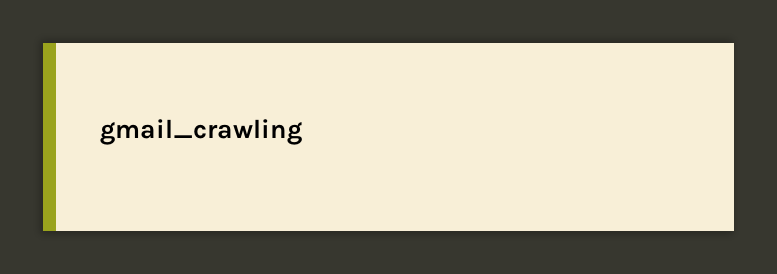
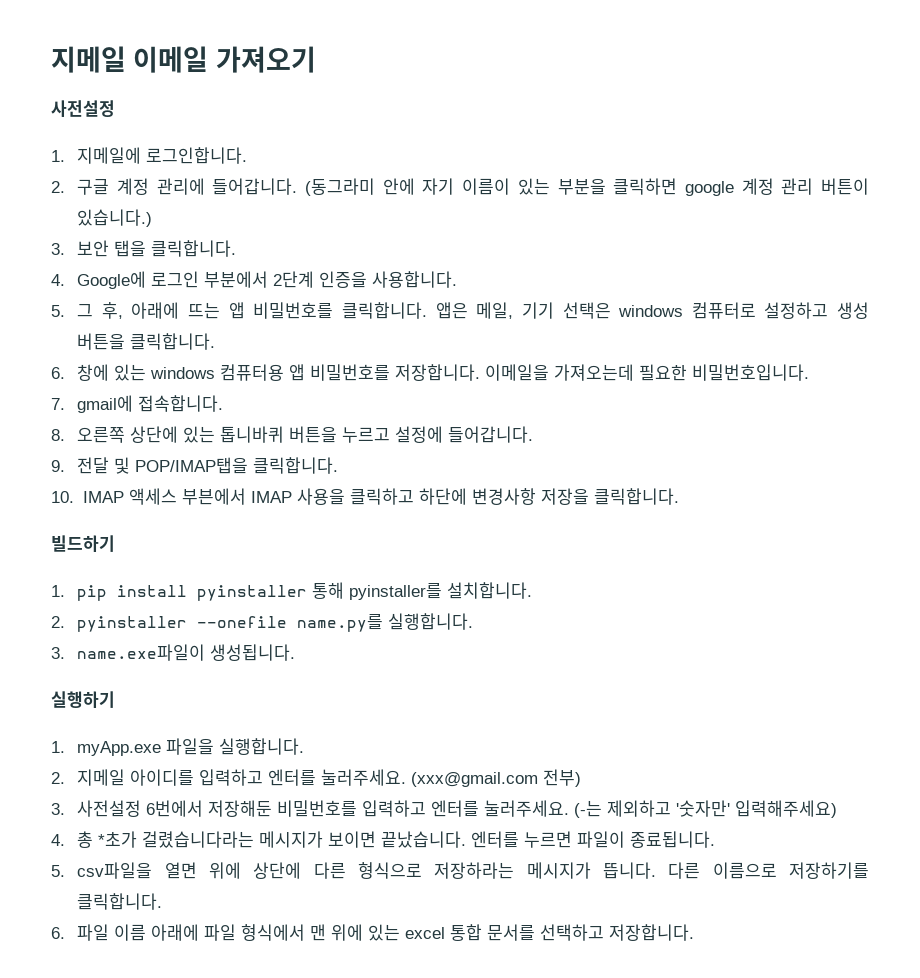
- gmail_crawling
+ 지메일 이메일 가져오기
+ 사전설정
+ 1. 지메일에 로그인합니다.
+ 2. 구글 계정 관리에 들어갑니다. (동그라미 안에 자기 이름이 있는 부분을 클릭하면 google 계정 관리 버튼이 있습니다.)
+ 3. 보안 탭을 클릭합니다.
+ 4. Google에 로그인 부분에서 2단계 인증을 사용합니다.
+ 5. 그 후, 아래에 뜨는 앱 비밀번호를 클릭합니다. 앱은 메일, 기기 선택은 windows 컴퓨터로 설정하고 생성 버튼을 클릭합니다.
+ 6. 창에 있는 windows 컴퓨터용 앱 비밀번호를 저장합니다. 이메일을 가져오는데 필요한 비밀번호입니다.
+ 7. gmail에 접속합니다.
+ 8. 오른쪽 상단에 있는 톱니바퀴 버튼을 누르고 설정에 들어갑니다.
+ 9. 전달 및 POP/IMAP탭을 클릭합니다.
+ 10. IMAP 액세스 부븐에서 IMAP 사용을 클릭하고 하단에 변경사항 저장을 클릭합니다.
+ 빌드하기
+ 1. pip install pyinstaller 통해 pyinstaller를 설치합니다.
+ 2. pyinstaller --onefile name.py를 실행합니다.
+ 3. name.exe파일이 생성됩니다.
+ 실행하기
+ 1. myApp.exe 파일을 실행합니다.
+ 2. 지메일 아이디를 입력하고 엔터를 눌러주세요. (xxx@gmail.com 전부)
+ 3. 사전설정 6번에서 저장해둔 비밀번호를 입력하고 엔터를 눌러주세요. (-는 제외하고 '숫자만' 입력해주세요)
+ 4. 총 *초가 걸렸습니다라는 메시지가 보이면 끝났습니다. 엔터를 누르면 파일이 종료됩니다.
+ 5. csv파일을 열면 위에 상단에 다른 형식으로 저장하라는 메시지가 뜹니다. 다른 이름으로 저장하기를 클릭합니다.
+ 6. 파일 이름 아래에 파일 형식에서 맨 위에 있는 excel 통합 문서를 선택하고 저장합니다.

